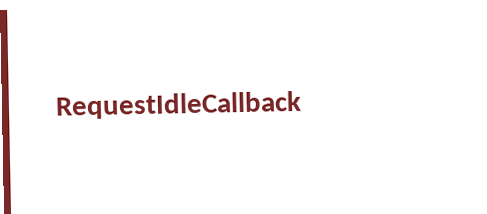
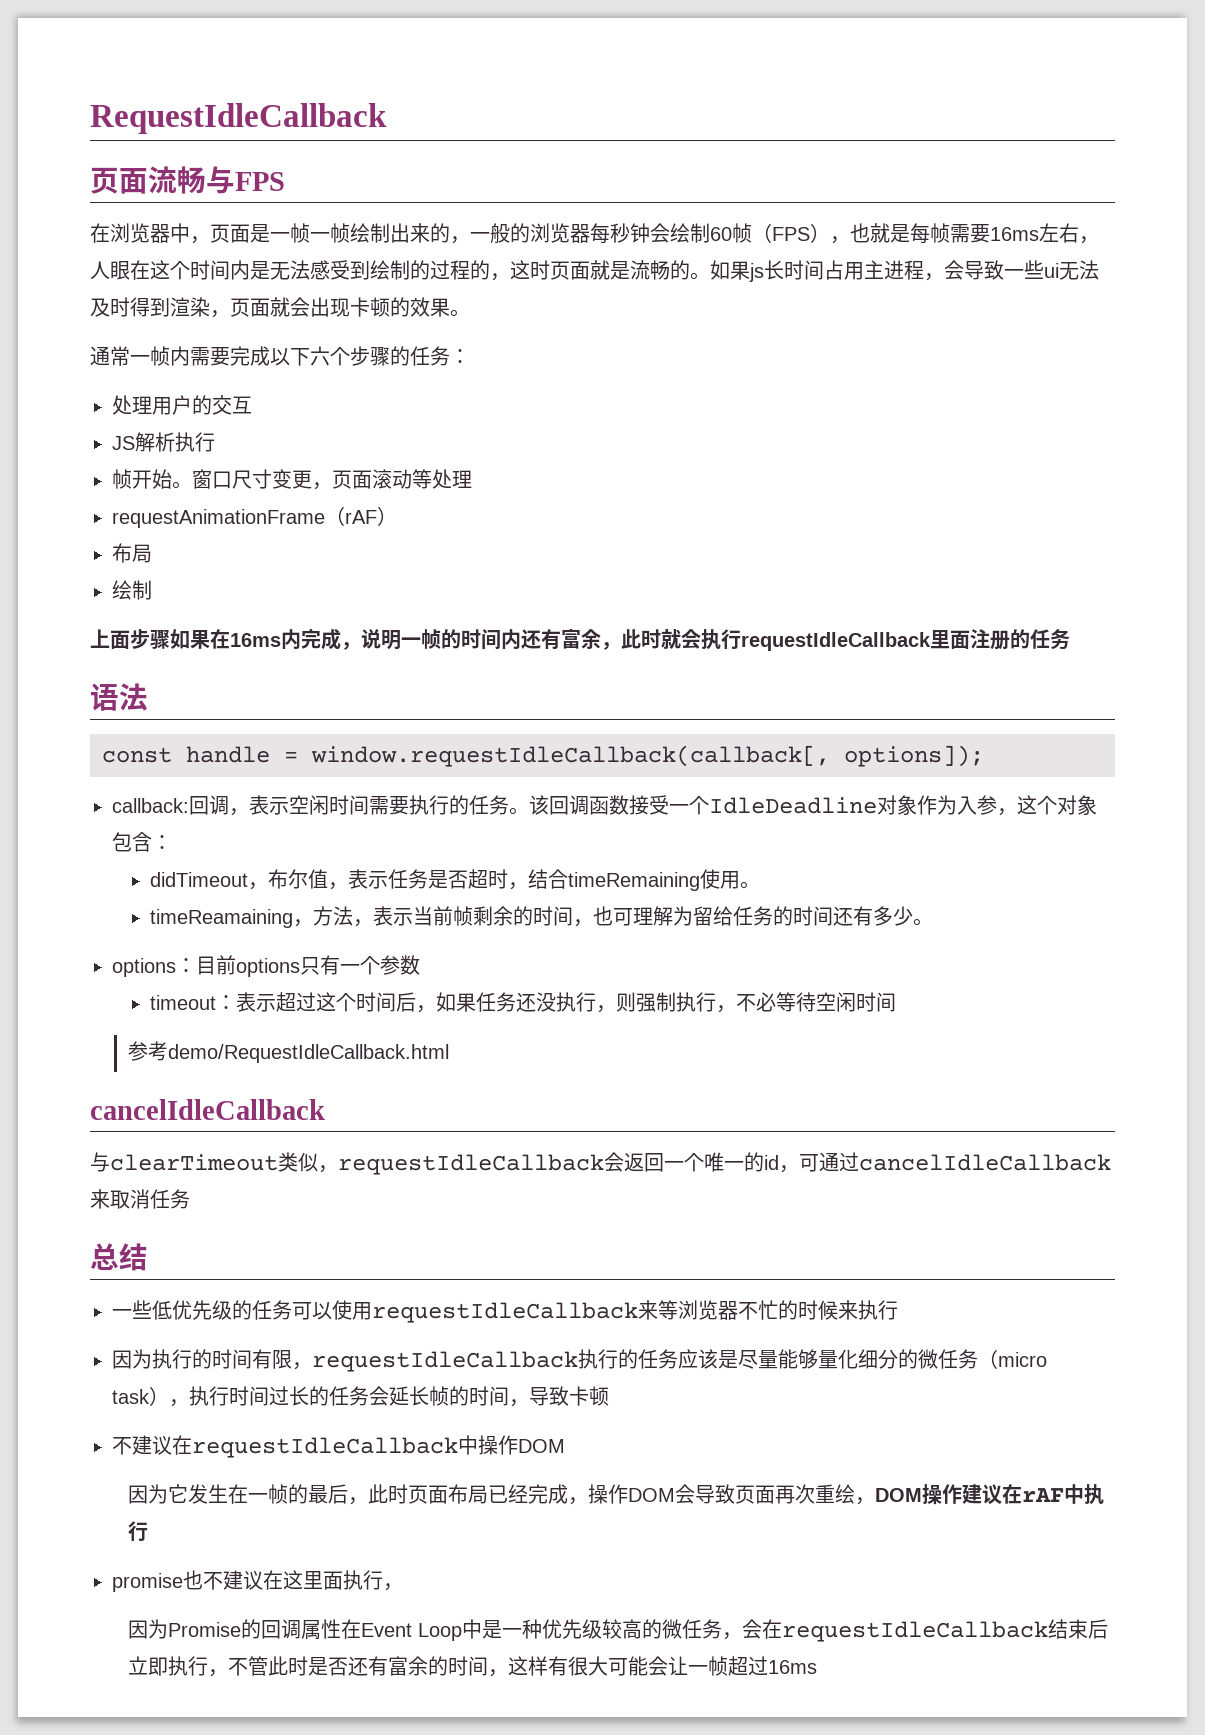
+ 页面流畅与FPS
+ 在浏览器中，页面是一帧一帧绘制出来的，一般的浏览器每秒钟会绘制60帧（FPS），也就是每帧需要16ms左右，人眼在这个时间内是无法感受到绘制的过程的，这时页面就是流畅的。如果js长时间占用主进程，会导致一些ui无法及时得到渲染，页面就会出现卡顿的效果。
+ 通常一帧内需要完成以下六个步骤的任务：
+ 处理用户的交互
+ JS解析执行
+ 帧开始。窗口尺寸变更，页面滚动等处理
+ requestAnimationFrame（rAF）
+ 布局
+ 绘制
+ 上面步骤如果在16ms内完成，说明一帧的时间内还有富余，此时就会执行requestIdleCallback里面注册的任务
+ 语法
+ const handle = window.requestIdleCallback(callback[, options]);
+ callback:回调，表示空闲时间需要执行的任务。该回调函数接受一个IdleDeadline对象作为入参，这个对象包含：
+ didTimeout，布尔值，表示任务是否超时，结合timeRemaining使用。
+ timeReamaining，方法，表示当前帧剩余的时间，也可理解为留给任务的时间还有多少。
+ options：目前options只有一个参数
+ timeout：表示超过这个时间后，如果任务还没执行，则强制执行，不必等待空闲时间
+ 参考demo/RequestIdleCallback.html
+ cancelIdleCallback
+ 与clearTimeout类似，requestIdleCallback会返回一个唯一的id，可通过cancelIdleCallback来取消任务
+ 总结
+ 一些低优先级的任务可以使用requestIdleCallback来等浏览器不忙的时候来执行
+ 因为执行的时间有限，requestIdleCallback执行的任务应该是尽量能够量化细分的微任务（micro task），执行时间过长的任务会延长帧的时间，导致卡顿
+ 不建议在requestIdleCallback中操作DOM
+ 因为它发生在一帧的最后，此时页面布局已经完成，操作DOM会导致页面再次重绘，DOM操作建议在rAF中执行
+ promise也不建议在这里面执行，
+ 因为Promise的回调属性在Event Loop中是一种优先级较高的微任务，会在requestIdleCallback结束后立即执行，不管此时是否还有富余的时间，这样有很大可能会让一帧超过16ms

